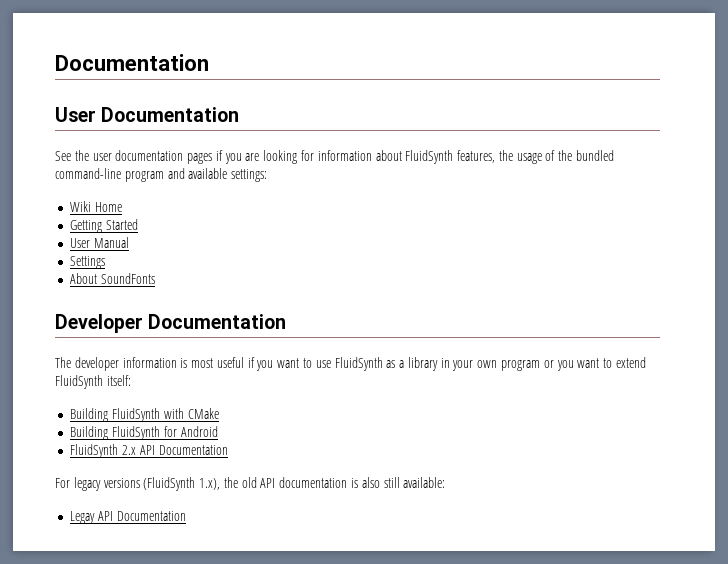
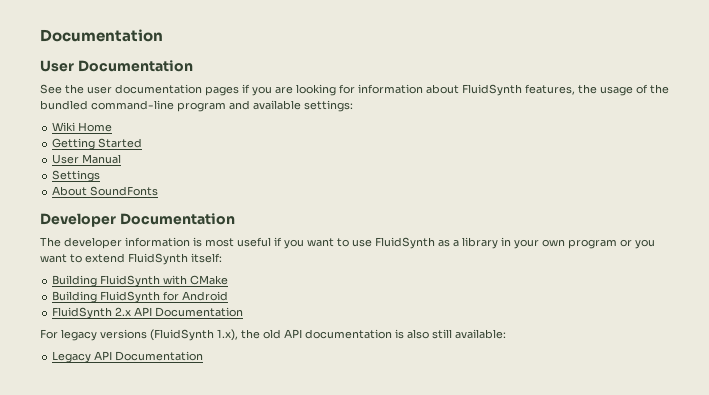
- Legay API Documentation
+ Legacy API Documentation

